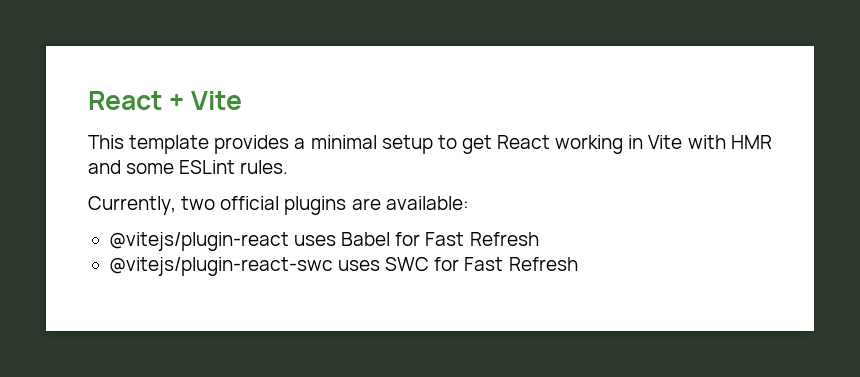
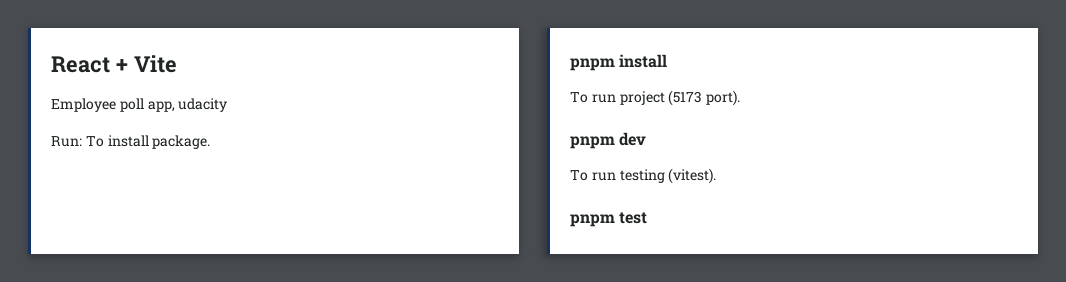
- This template provides a minimal setup to get React working in Vite with HMR and some ESLint rules.
- Currently, two official plugins are available:
- @vitejs/plugin-react uses Babel for Fast Refresh
- @vitejs/plugin-react-swc uses SWC for Fast Refresh
+ Employee poll app, udacity
+ Run: To install package.
+ pnpm install
+ To run project (5173 port).
+ pnpm dev
+ To run testing (vitest).
+ pnpm test

